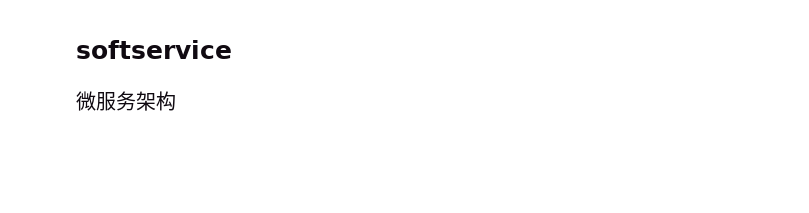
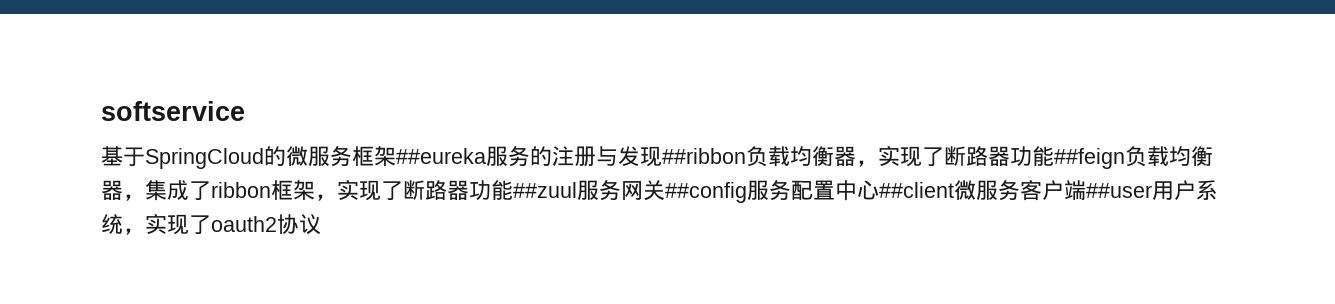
- 微服务架构
+ 基于SpringCloud的微服务框架##eureka服务的注册与发现##ribbon负载均衡器，实现了断路器功能##feign负载均衡器，集成了ribbon框架，实现了断路器功能##zuul服务网关##config服务配置中心##client微服务客户端##user用户系统，实现了oauth2协议

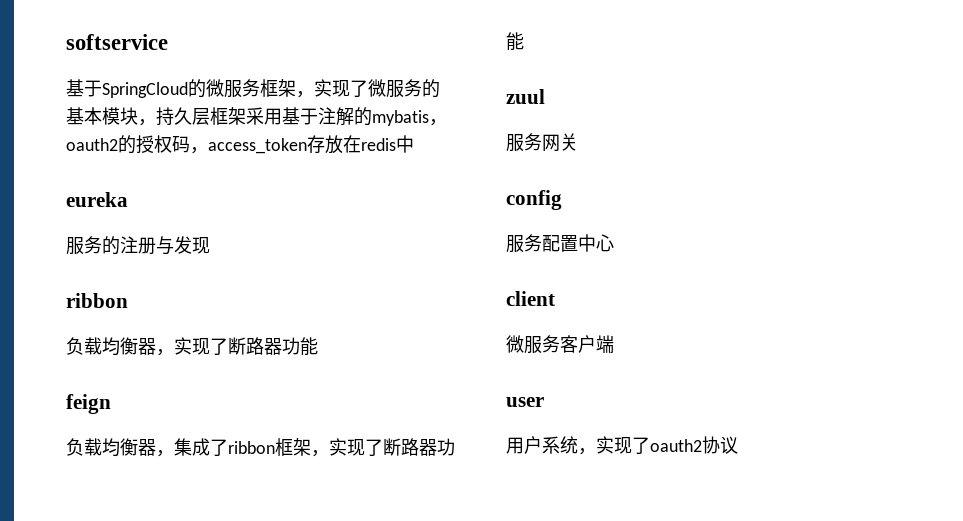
- 基于SpringCloud的微服务框架##eureka服务的注册与发现##ribbon负载均衡器，实现了断路器功能##feign负载均衡器，集成了ribbon框架，实现了断路器功能##zuul服务网关##config服务配置中心##client微服务客户端##user用户系统，实现了oauth2协议
+ 基于SpringCloud的微服务框架，实现了微服务的基本模块，持久层框架采用基于注解的mybatis，oauth2的授权码，access_token存放在redis中
+ eureka
+ 服务的注册与发现
+ ribbon
+ 负载均衡器，实现了断路器功能
+ feign
+ 负载均衡器，集成了ribbon框架，实现了断路器功能
+ zuul
+ 服务网关
+ config
+ 服务配置中心
+ client
+ 微服务客户端
+ user
+ 用户系统，实现了oauth2协议

